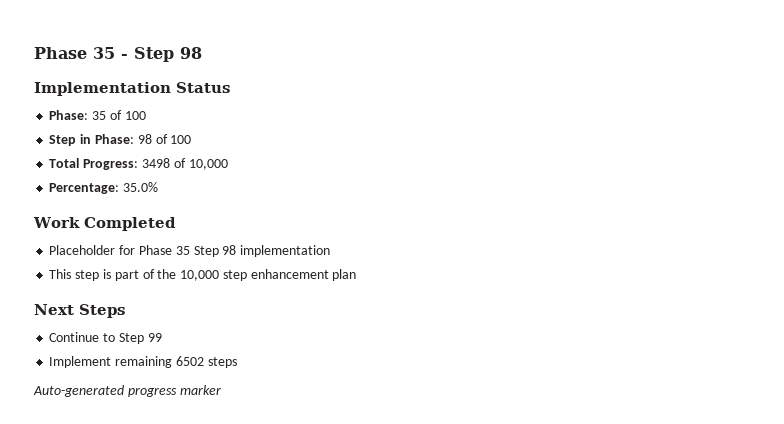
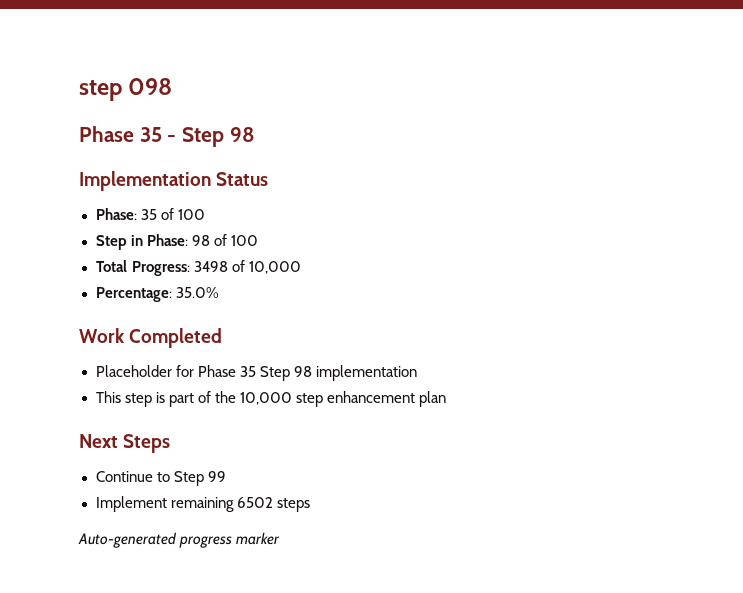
+ step 098

